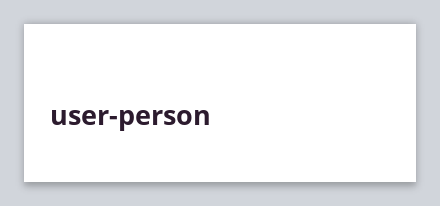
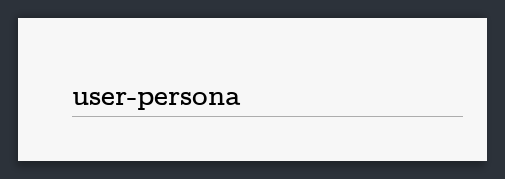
- user-person
+ user-persona

